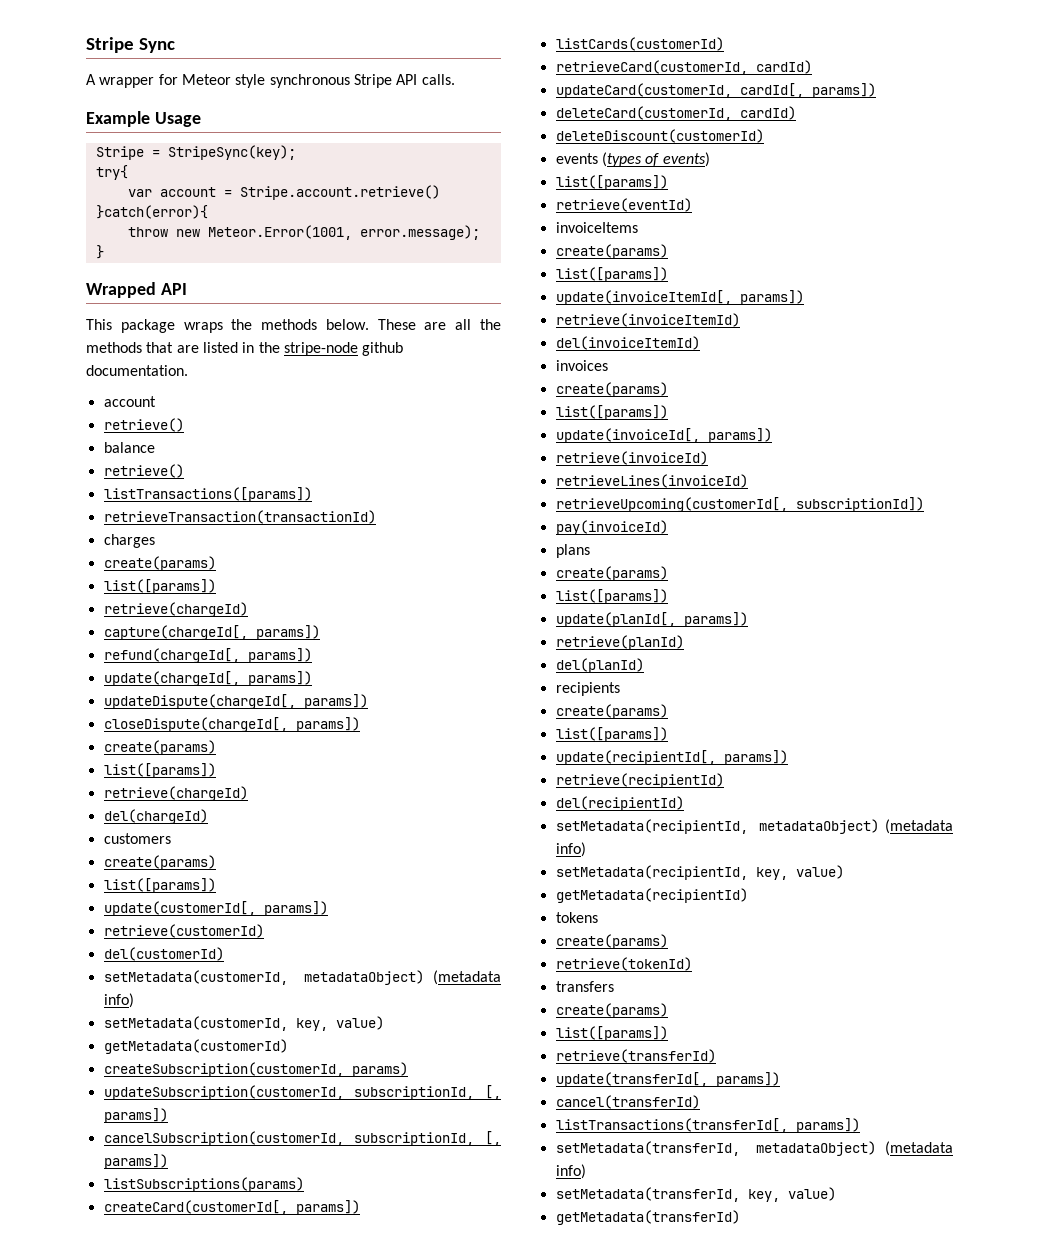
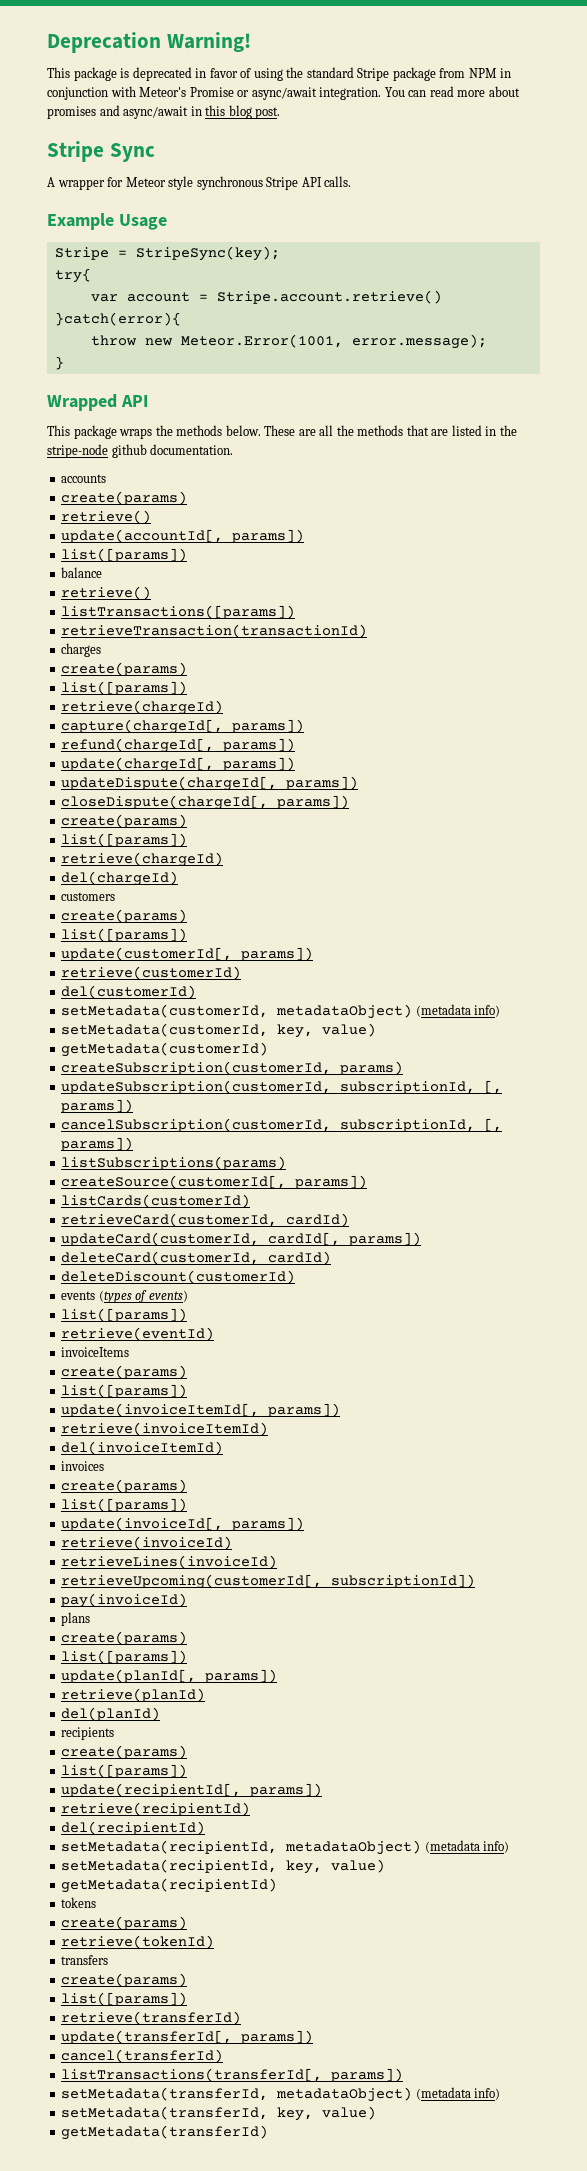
+ Deprecation Warning!
+ This package is deprecated in favor of using the standard Stripe package from NPM in conjunction with Meteor's Promise or async/await integration. You can read more about promises and async/await in this blog post.
  These are all the methods that are listed in the stripe-node github documentation.
- account
+ accounts
+ create(params)
  retrieve()
+ update(accountId[, params])
+ list([params])
- createCard(customerId[, params])
+ createSource(customerId[, params])

